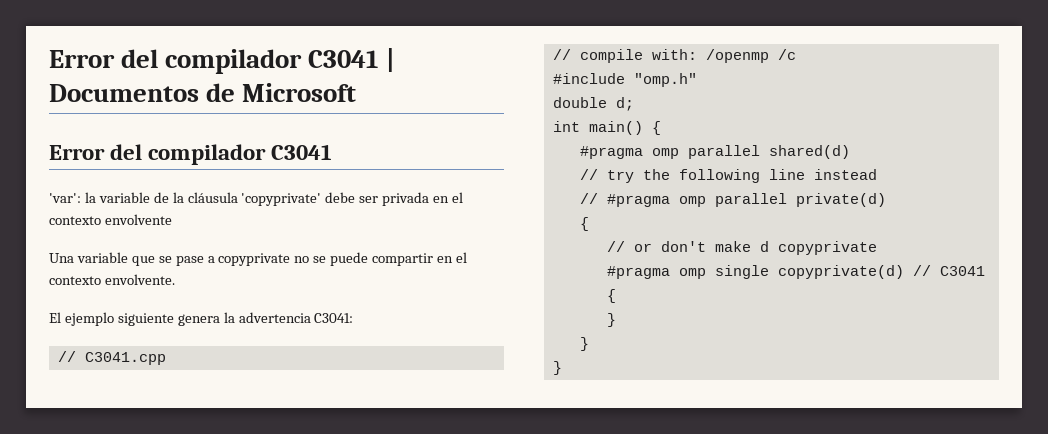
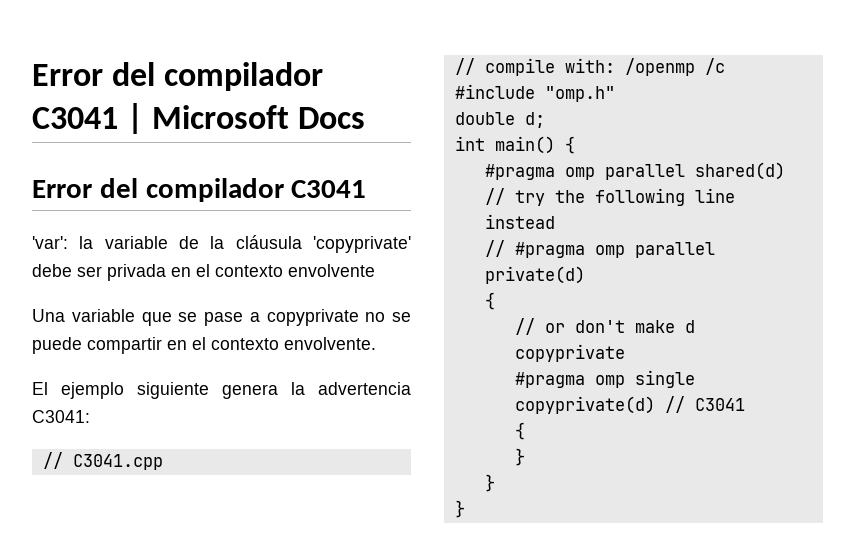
- Error del compilador C3041 | Documentos de Microsoft
+ Error del compilador C3041 | Microsoft Docs

